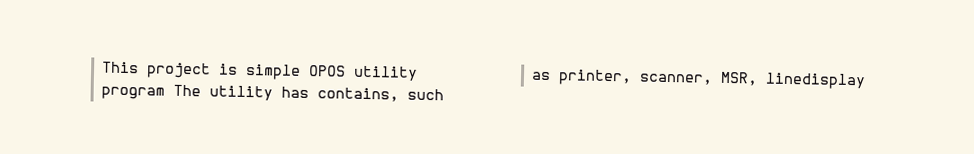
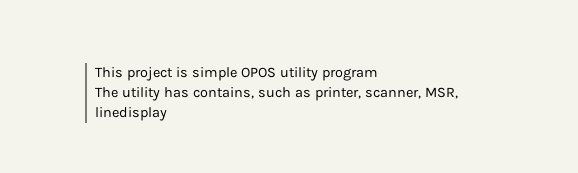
- This project is simple OPOS utility program The utility has contains, such as printer, scanner, MSR, linedisplay
+ This project is simple OPOS utility program
+ The utility has contains, such as printer, scanner, MSR, linedisplay

